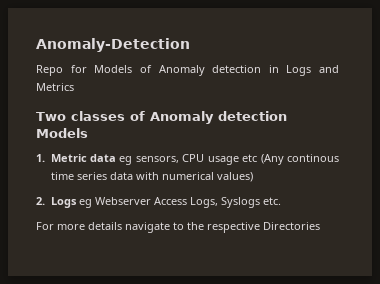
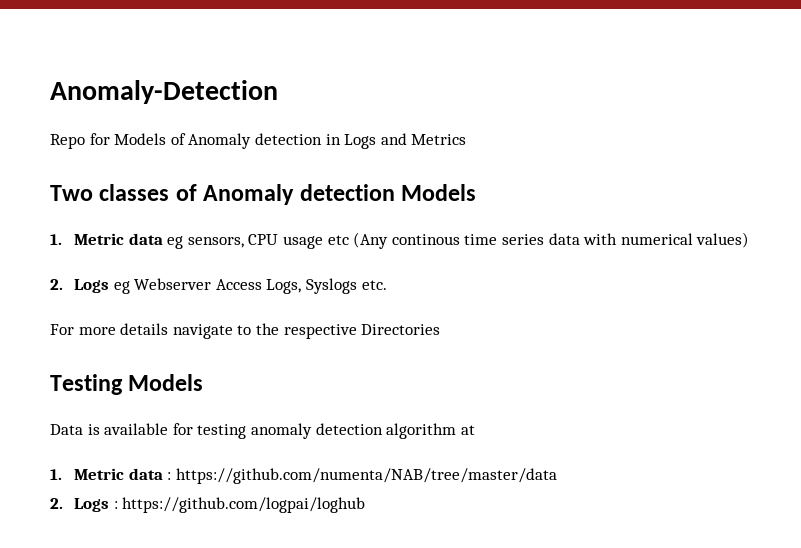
+ Testing Models
+ Data is available for testing anomaly detection algorithm at
+ 1. Metric data : https://github.com/numenta/NAB/tree/master/data
+ 2. Logs : https://github.com/logpai/loghub

